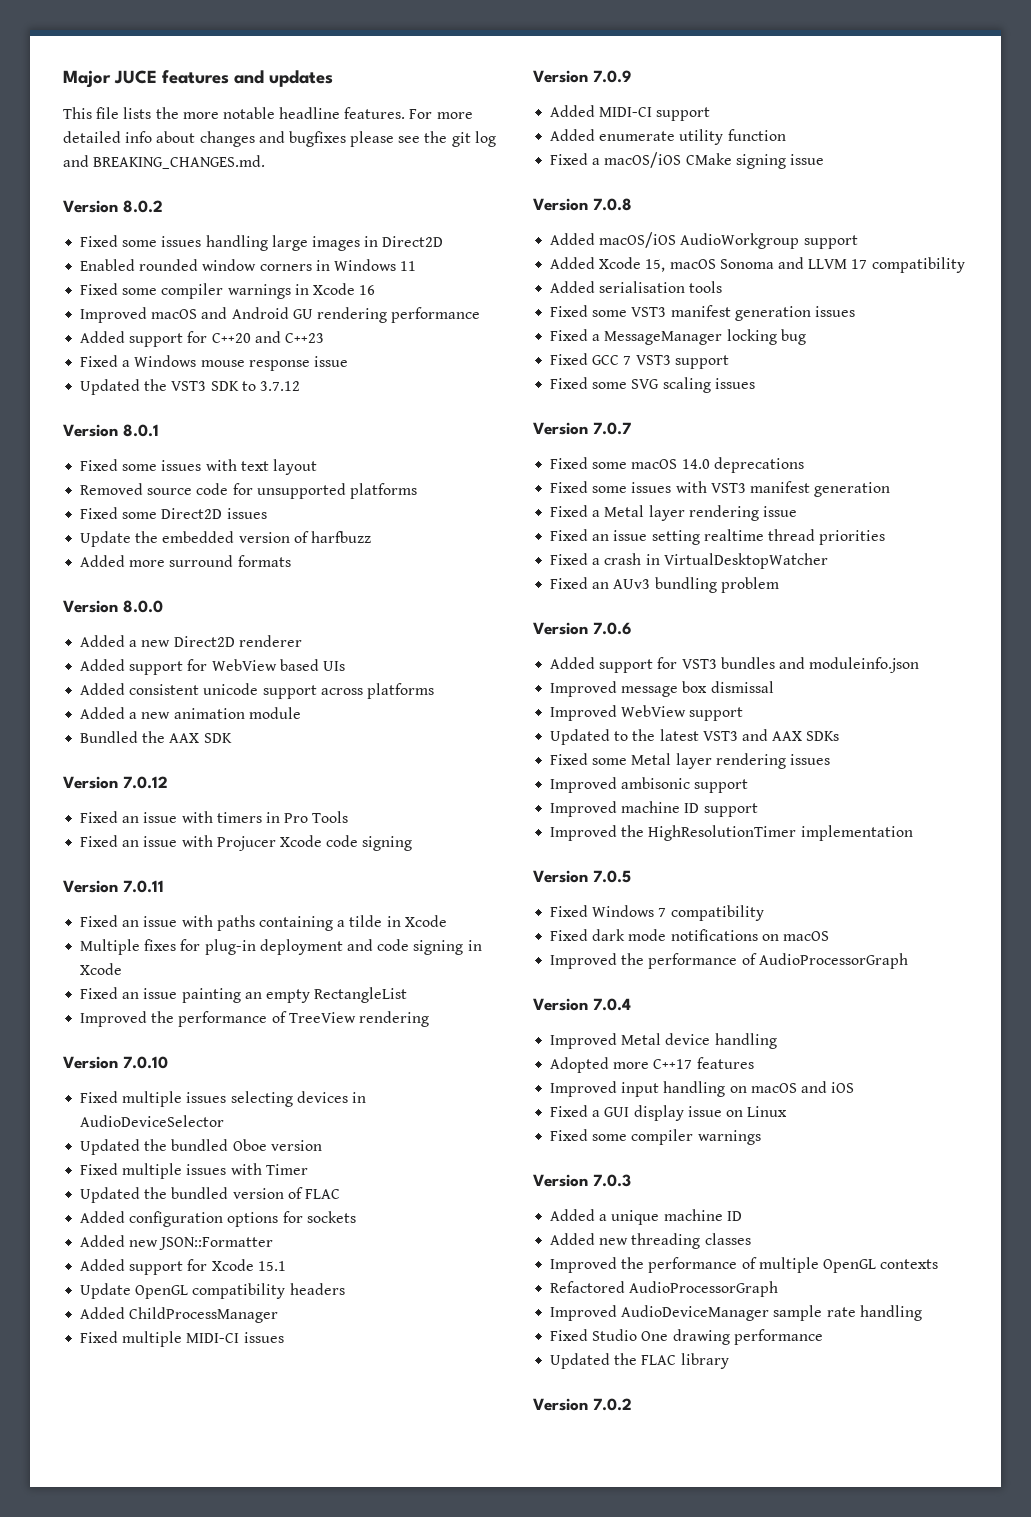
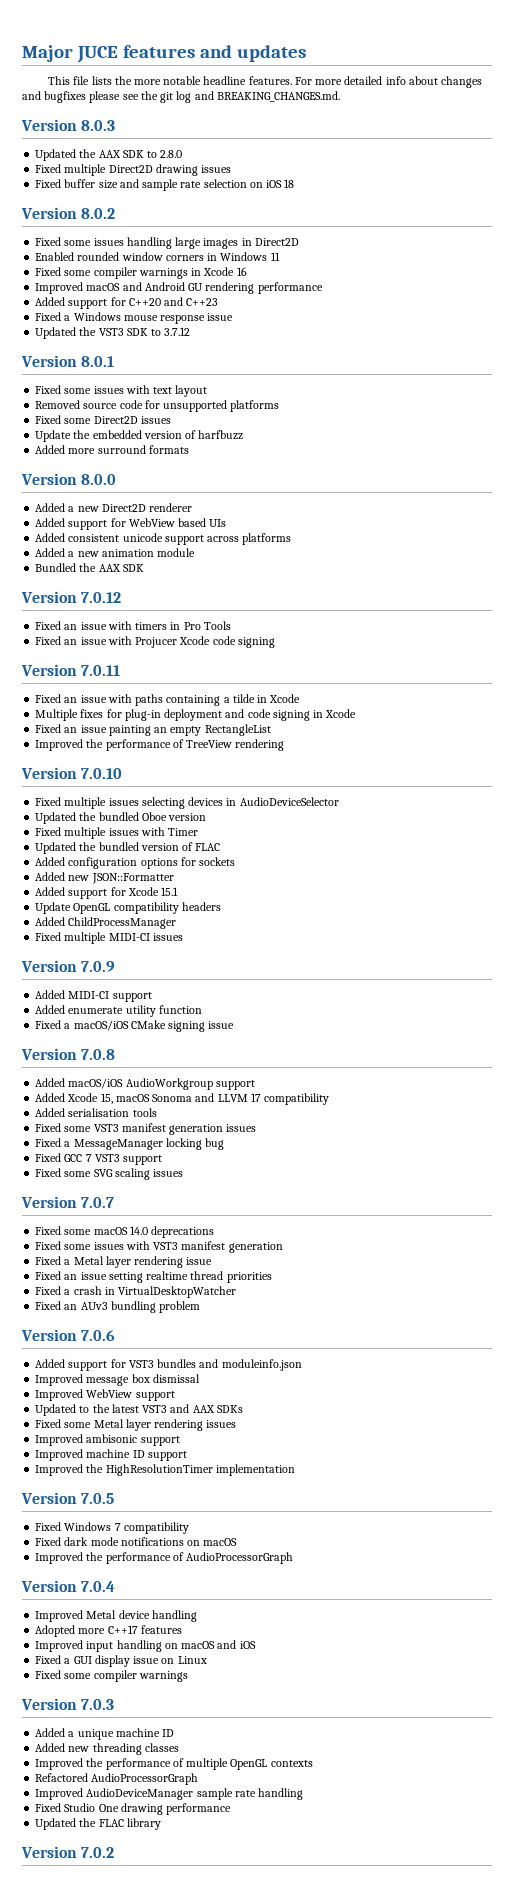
+ Version 8.0.3
+ Updated the AAX SDK to 2.8.0
+ Fixed multiple Direct2D drawing issues
+ Fixed buffer size and sample rate selection on iOS 18

